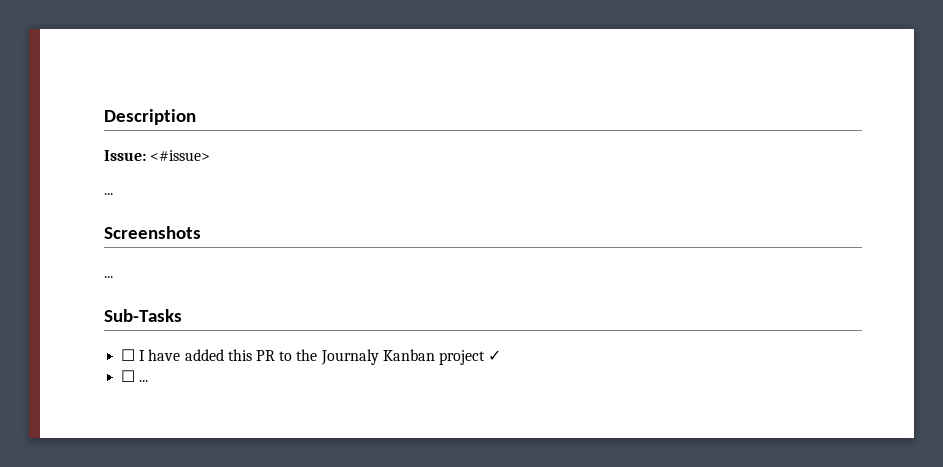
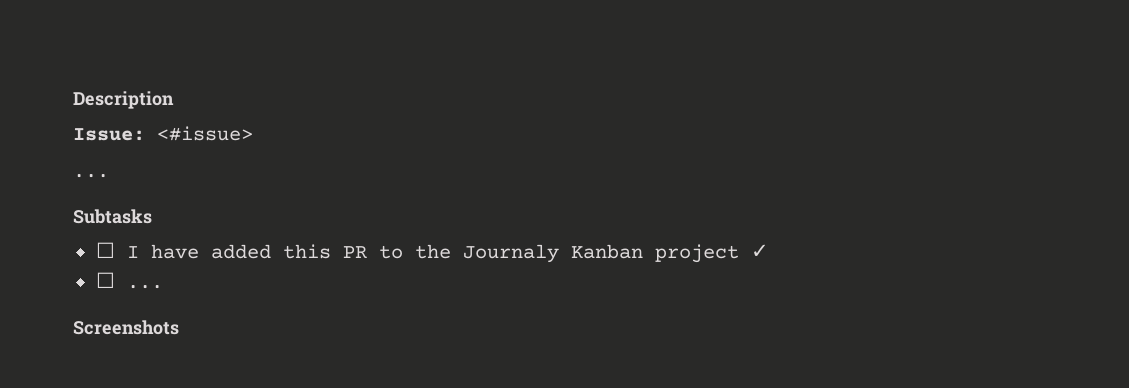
- Screenshots
- ...
- Sub-Tasks
+ Subtasks
+ Screenshots

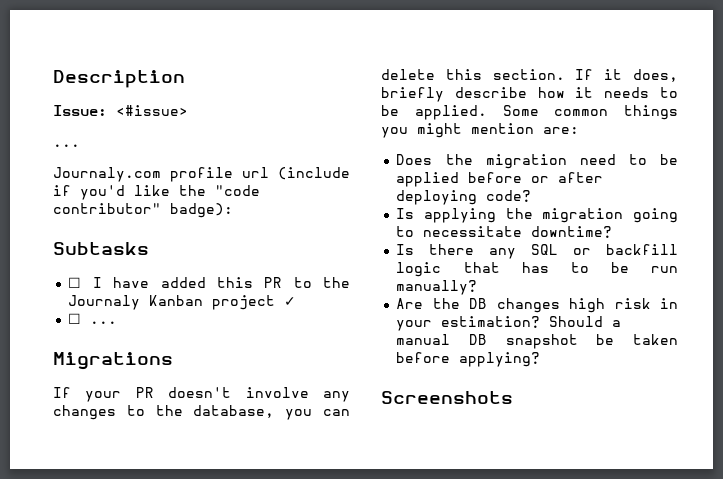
+ Journaly.com profile url (include if you'd like the "code contributor" badge):
+ Migrations
+ If your PR doesn't involve any changes to the database, you can delete this section. If it does, briefly describe how it needs to be applied. Some common things you might mention are:
+ Does the migration need to be applied before or after deploying code?
+ Is applying the migration going to necessitate downtime?
+ Is there any SQL or backfill logic that has to be run manually?
+ Are the DB changes high risk in your estimation? Should a manual DB snapshot be taken before applying?

